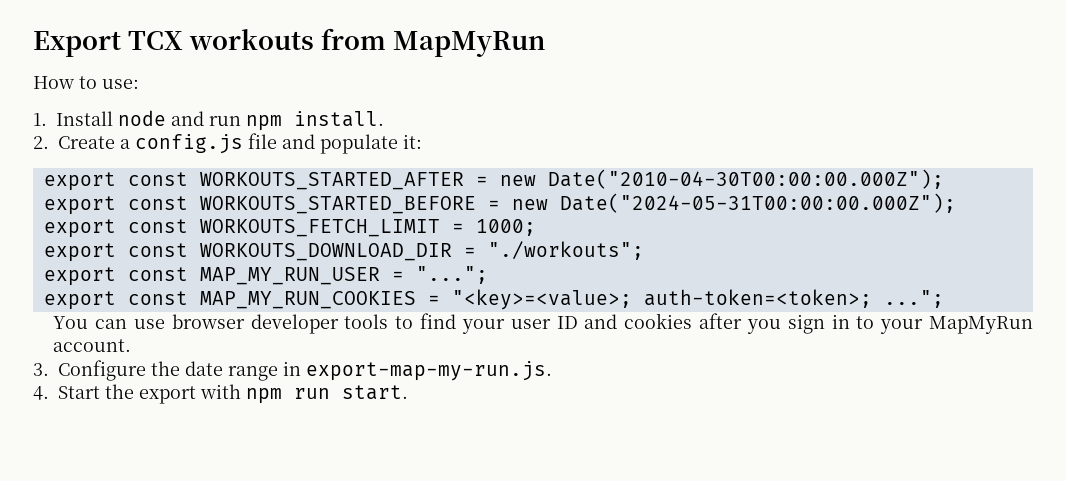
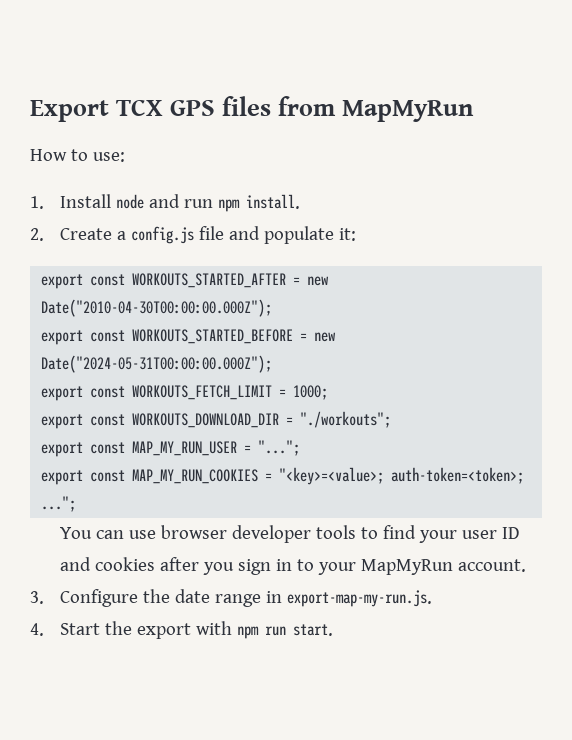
- Export TCX workouts from MapMyRun
+ Export TCX GPS files from MapMyRun

